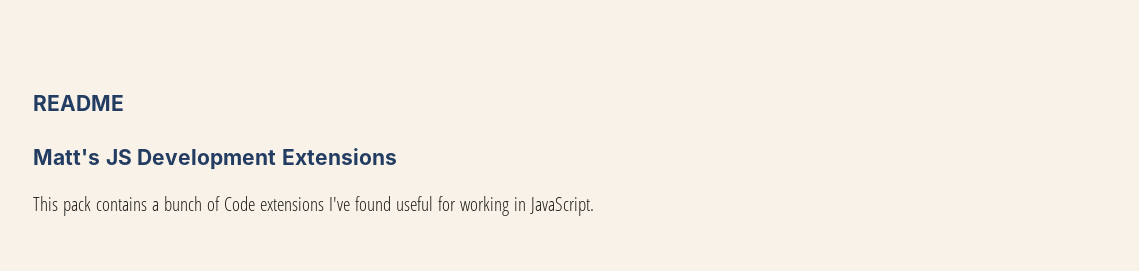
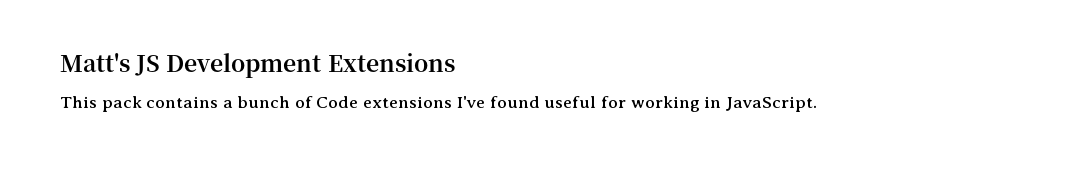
- README

